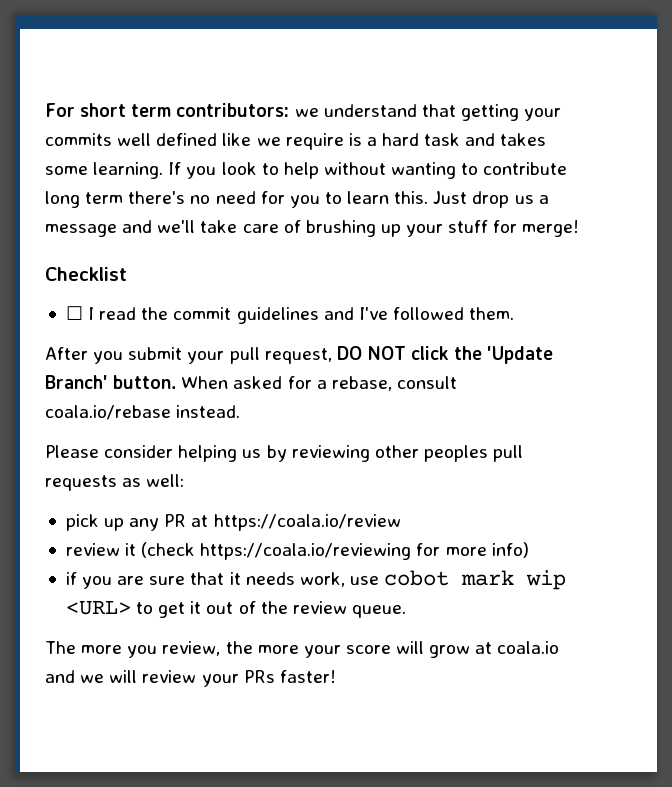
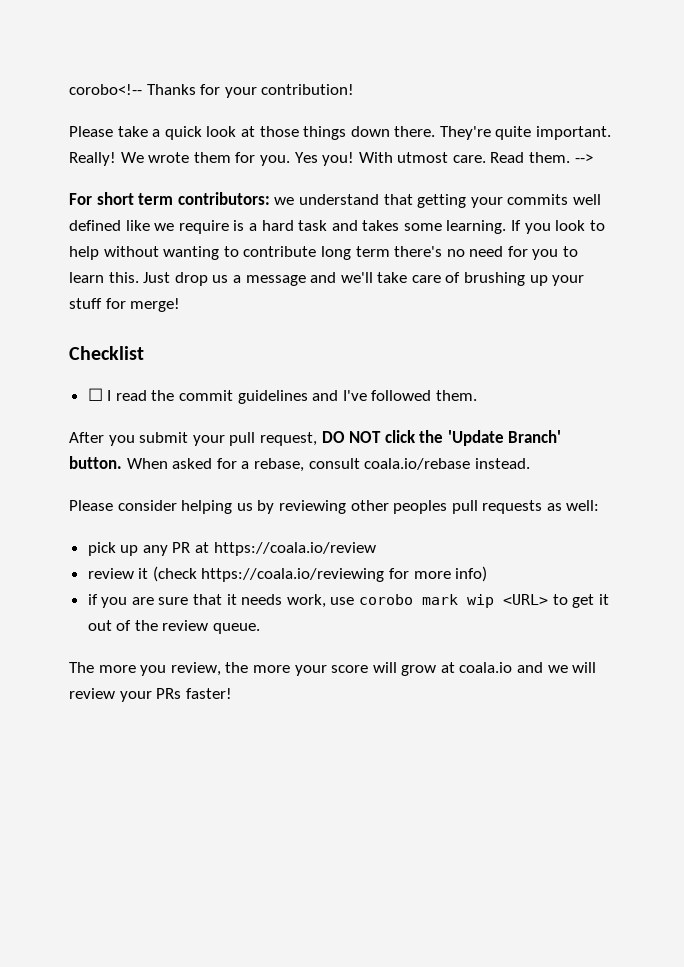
+ corobo<!-- Thanks for your contribution!
+ Please take a quick look at those things down there. They're quite important. Really! We wrote them for you. Yes you! With utmost care. Read them. -->
- if you are sure that it needs work, use cobot mark wip <URL> to get it out of the review queue.
+ if you are sure that it needs work, use corobo mark wip <URL> to get it out of the review queue.

